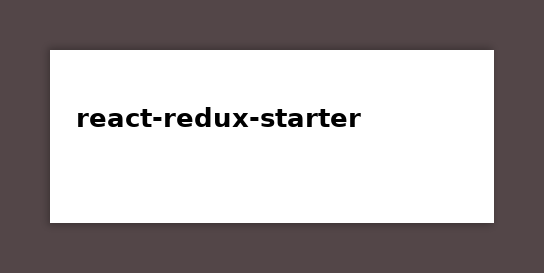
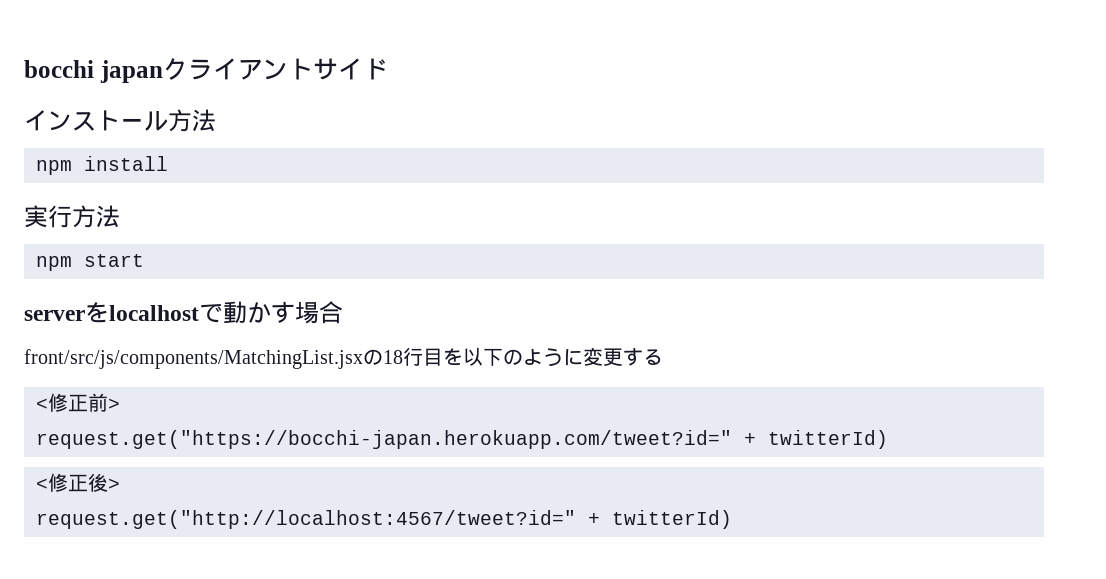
- react-redux-starter
+ bocchi japanクライアントサイド
+ インストール方法
+ npm install
+ 実行方法
+ npm start
+ serverをlocalhostで動かす場合
+ front/src/js/components/MatchingList.jsxの18行目を以下のように変更する
+ <修正前>
+ request.get("https://bocchi-japan.herokuapp.com/tweet?id=" + twitterId)
+ <修正後>
+ request.get("http://localhost:4567/tweet?id=" + twitterId)

